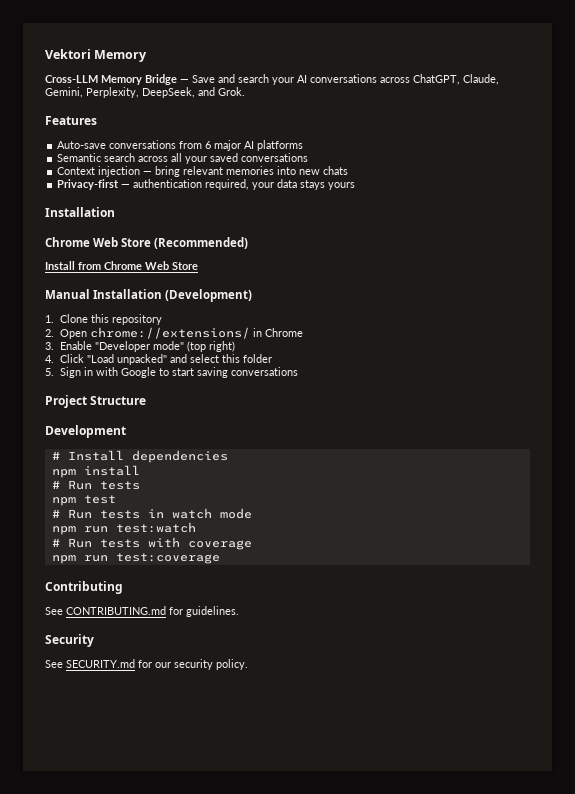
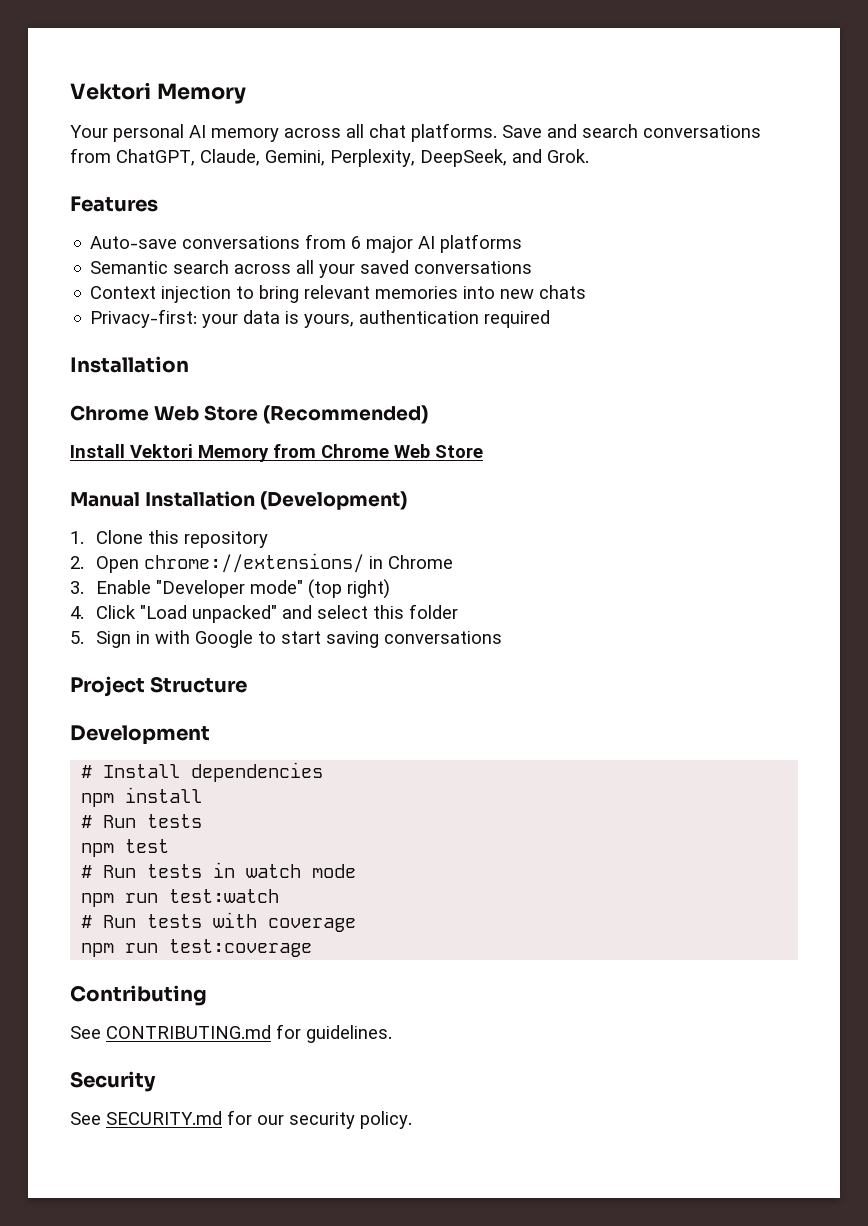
- Cross-LLM Memory Bridge — Save and search your AI conversations across ChatGPT, Claude, Gemini, Perplexity, DeepSeek, and Grok.
+ Your personal AI memory across all chat platforms. Save and search conversations from ChatGPT, Claude, Gemini, Perplexity, DeepSeek, and Grok.
- Context injection — bring relevant memories into new chats
+ Context injection to bring relevant memories into new chats
- Privacy-first — authentication required, your data stays yours
+ Privacy-first: your data is yours, authentication required
- Install from Chrome Web Store
+ Install Vektori Memory from Chrome Web Store

